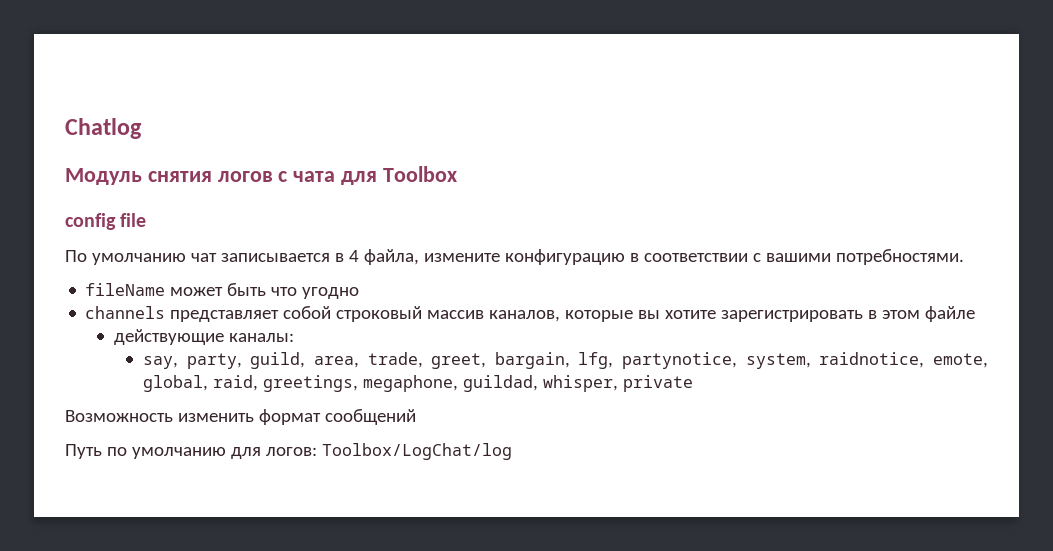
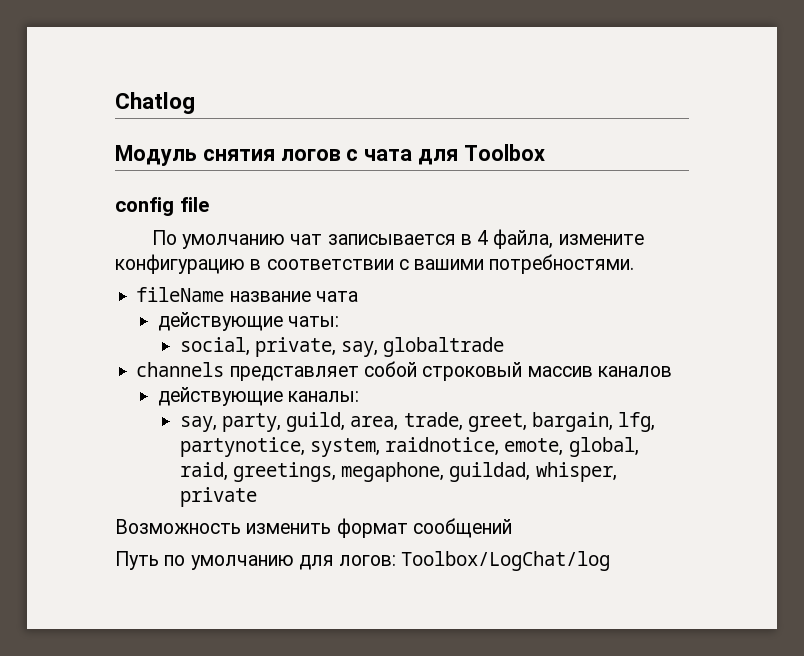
- fileName может быть что угодно
+ fileName название чата
+ действующие чаты:
+ social, private, say, globaltrade
- channels представляет собой строковый массив каналов, которые вы хотите зарегистрировать в этом файле
+ channels представляет собой строковый массив каналов

